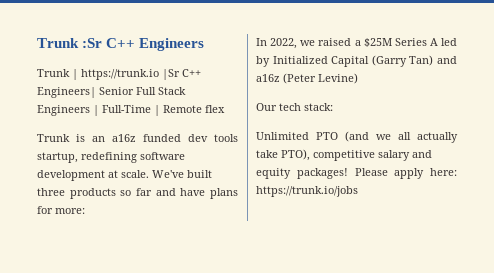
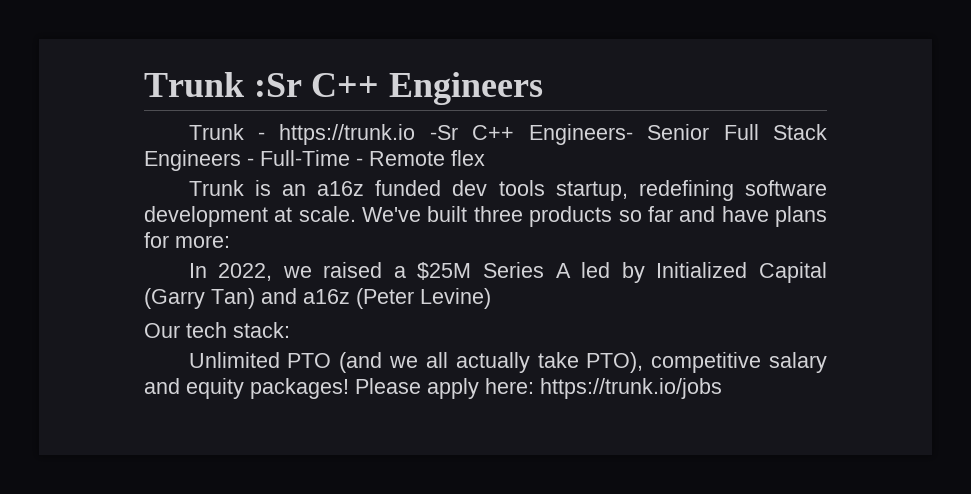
- Trunk | https://trunk.io |Sr C++ Engineers| Senior Full Stack Engineers | Full-Time | Remote flex
+ Trunk - https://trunk.io -Sr C++ Engineers- Senior Full Stack Engineers - Full-Time - Remote flex

